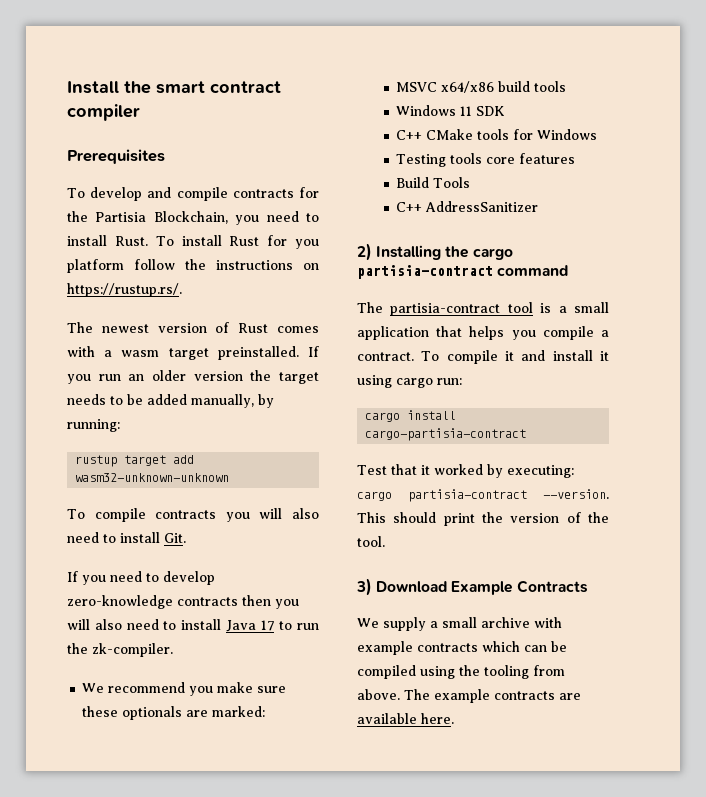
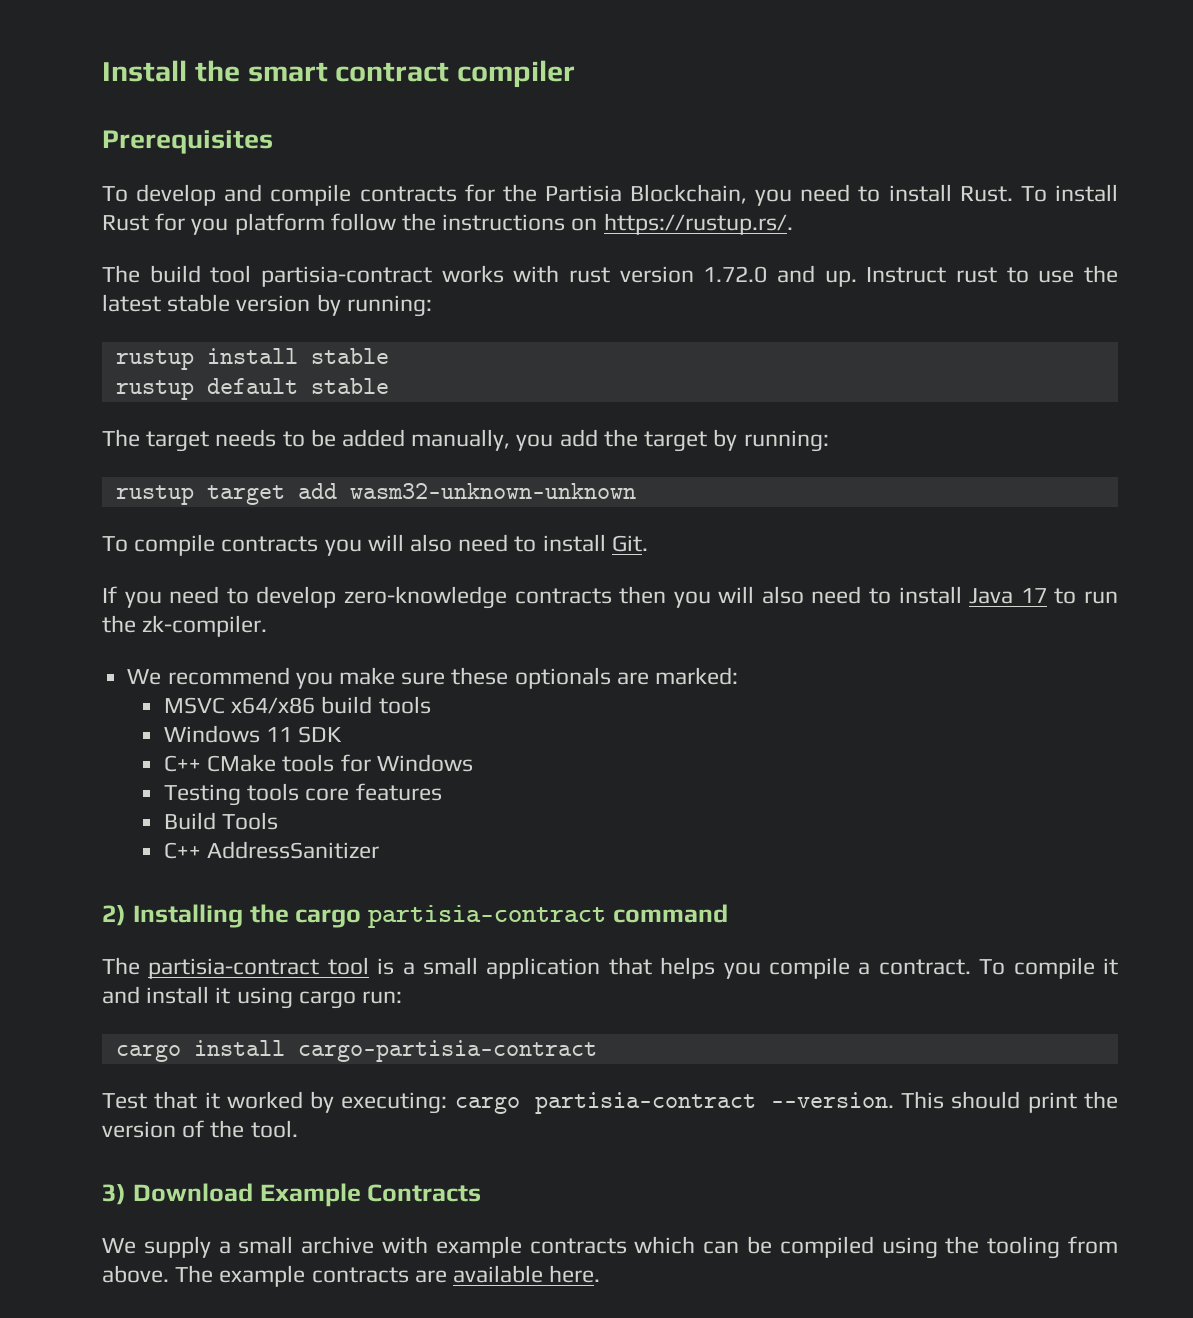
- The newest version of Rust comes with a wasm target preinstalled. If you run an older version the target needs to be added manually, by running:
+ The build tool partisia-contract works with rust version 1.72.0 and up. Instruct rust to use the latest stable version by running:
+ rustup install stable
+ rustup default stable
+ The target needs to be added manually, you add the target by running:

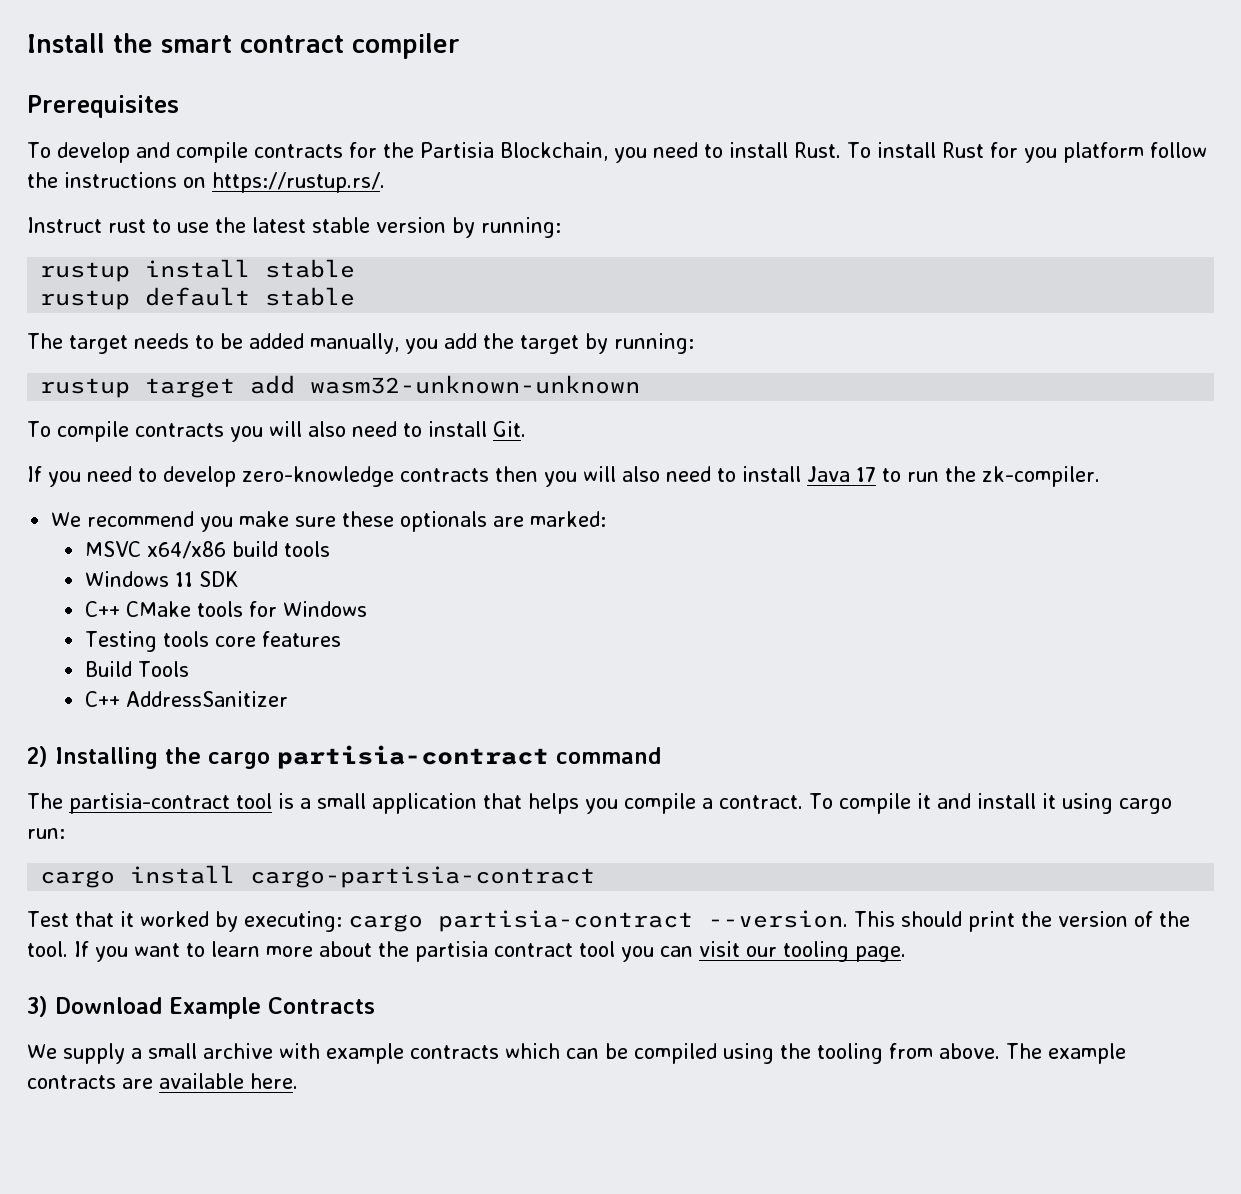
- The build tool partisia-contract works with rust version 1.72.0 and up.
+ If you want to learn more about the partisia contract tool you can visit our tooling page.

